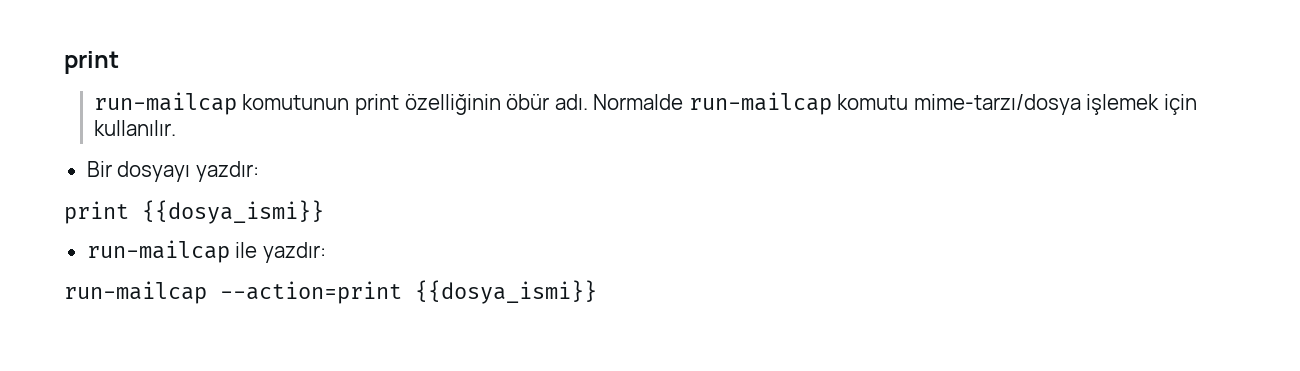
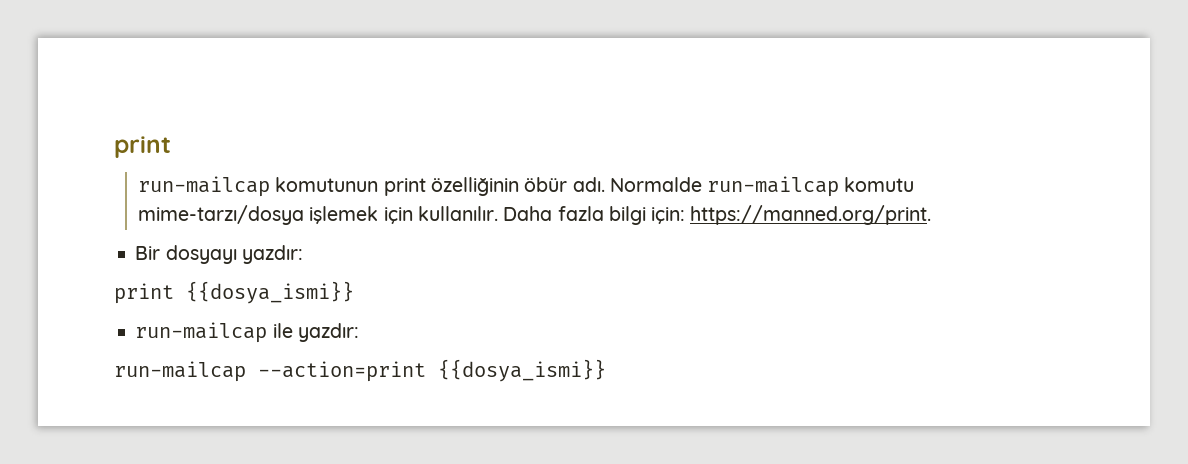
+ Daha fazla bilgi için: https://manned.org/print.

